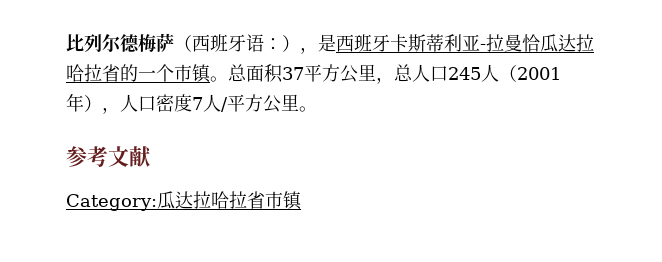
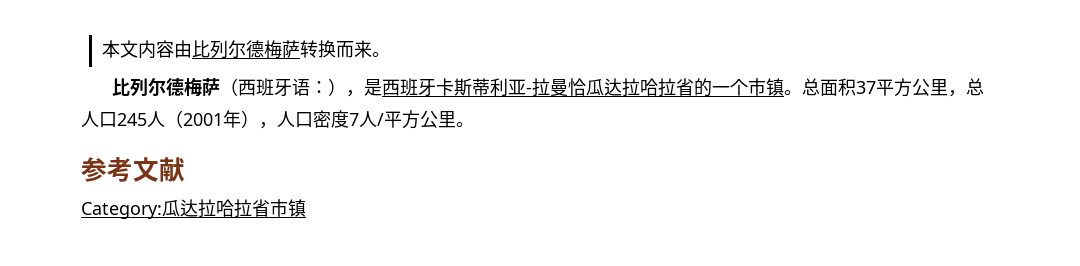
+ 本文内容由比列尔德梅萨转换而来。

